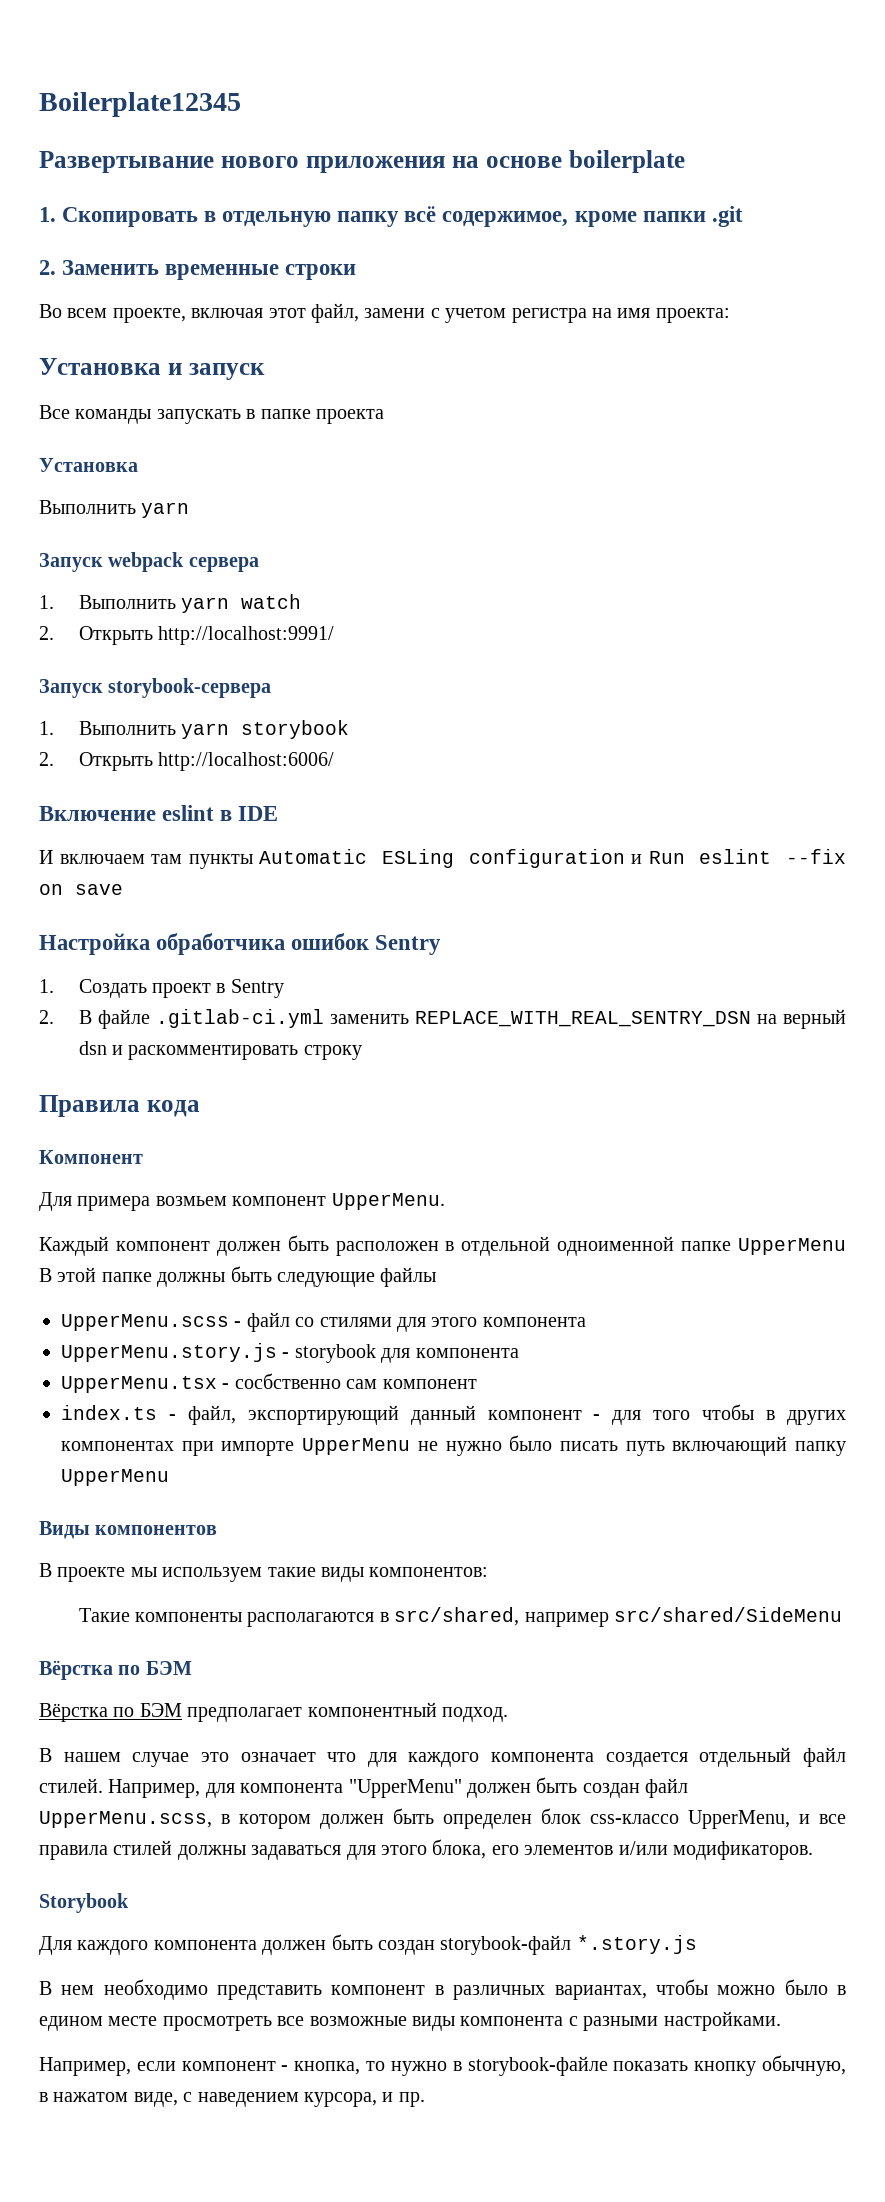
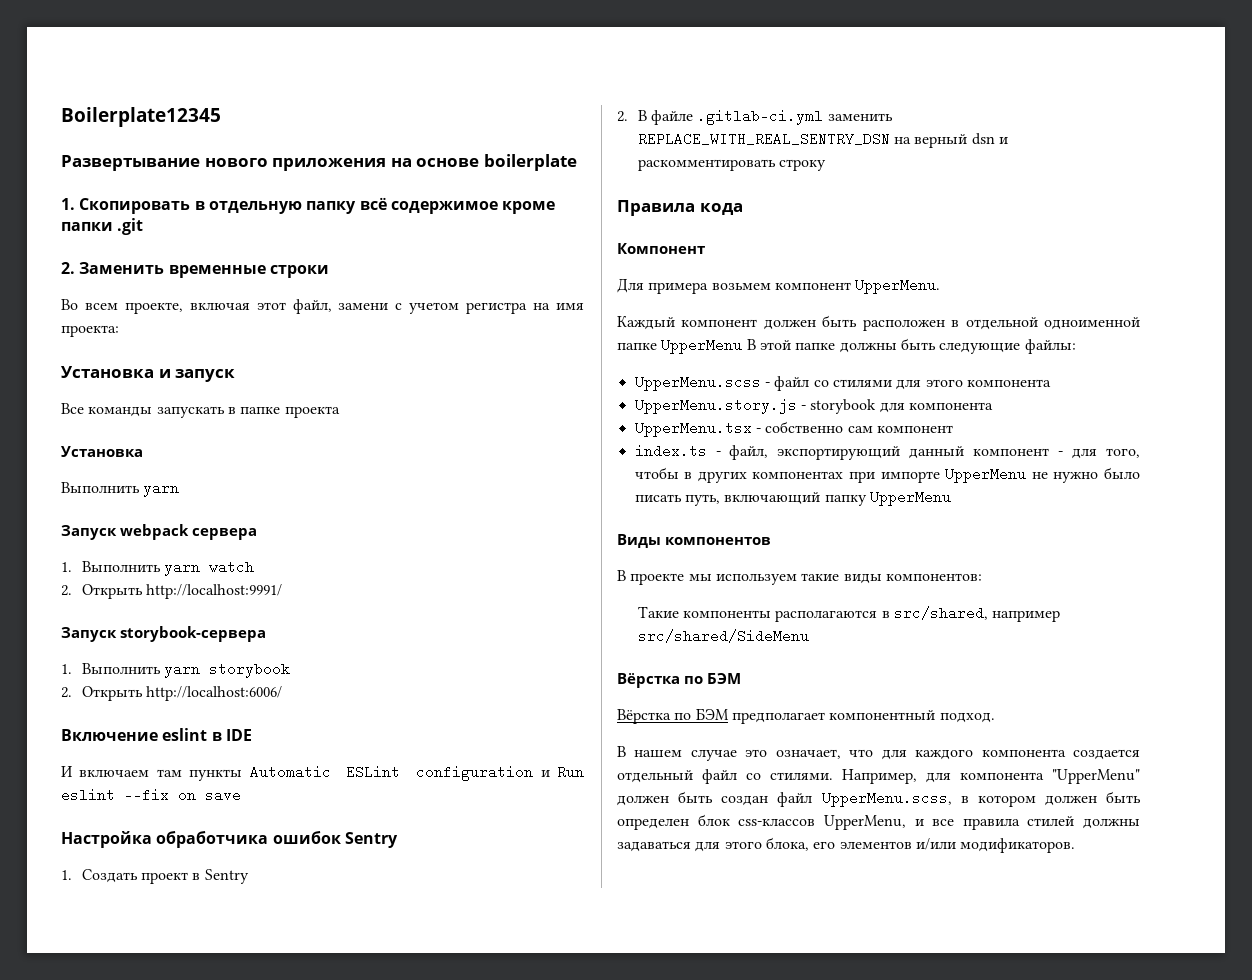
- 1. Скопировать в отдельную папку всё содержимое, кроме папки .git
+ 1. Скопировать в отдельную папку всё содержимое кроме папки .git
- И включаем там пункты Automatic ESLing configuration и Run eslint --fix on save
+ И включаем там пункты Automatic ESLint configuration и Run eslint --fix on save
- Для примера возмьем компонент UpperMenu.
+ Для примера возьмем компонент UpperMenu.
- Каждый компонент должен быть расположен в отдельной одноименной папке UpperMenu В этой папке должны быть следующие файлы
+ Каждый компонент должен быть расположен в отдельной одноименной папке UpperMenu В этой папке должны быть следующие файлы:
- UpperMenu.tsx - сосбственно сам компонент
+ UpperMenu.tsx - собственно сам компонент
- index.ts - файл, экспортирующий данный компонент - для того чтобы в других компонентах при импорте UpperMenu не нужно было писать путь включающий папку UpperMenu
+ index.ts - файл, экспортирующий данный компонент - для того, чтобы в других компонентах при импорте UpperMenu не нужно было писать путь, включающий папку UpperMenu
- В нашем случае это означает что для каждого компонента создается отдельный файл стилей.
+ В нашем случае это означает, что для каждого компонента создается отдельный файл со стилями.
- Например, для компонента "UpperMenu" должен быть создан файл UpperMenu.scss, в котором должен быть определен блок css-классо UpperMenu, и все правила стилей должны задаваться для этого блока, его элементов и/или модификаторов.
+ Например, для компонента "UpperMenu" должен быть создан файл UpperMenu.scss, в котором должен быть определен блок css-классов UpperMenu, и все правила стилей должны задаваться для этого блока, его элементов и/или модификаторов.
- Storybook
- Для каждого компонента должен быть создан storybook-файл *.story.js
- В нем необходимо представить компонент в различных вариантах, чтобы можно было в едином месте просмотреть все возможные виды компонента с разными настройками.
- Например, если компонент - кнопка, то нужно в storybook-файле показать кнопку обычную, в нажатом виде, с наведением курсора, и пр.

